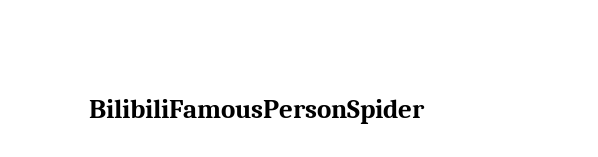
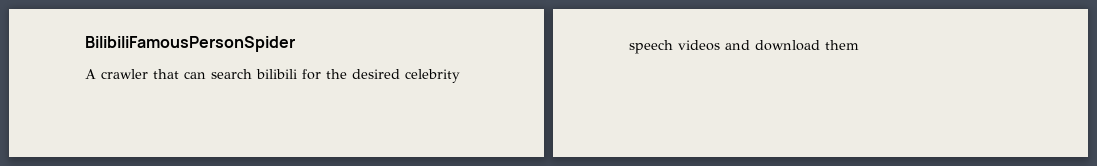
+ A crawler that can search bilibili for the desired celebrity speech videos and download them

